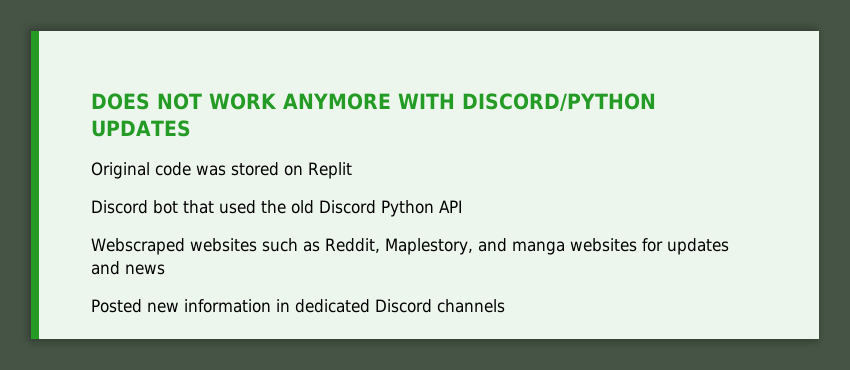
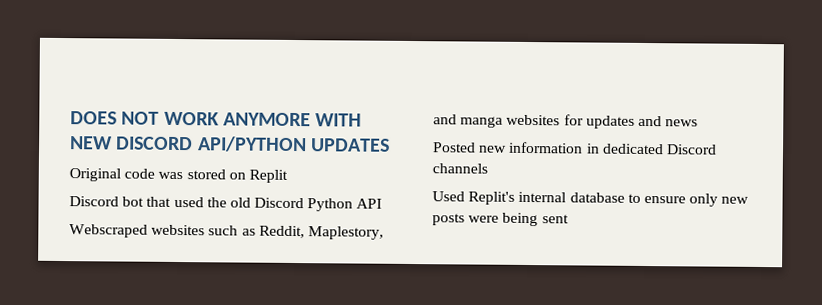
- DOES NOT WORK ANYMORE WITH DISCORD/PYTHON UPDATES
+ DOES NOT WORK ANYMORE WITH NEW DISCORD API/PYTHON UPDATES
+ Used Replit's internal database to ensure only new posts were being sent

